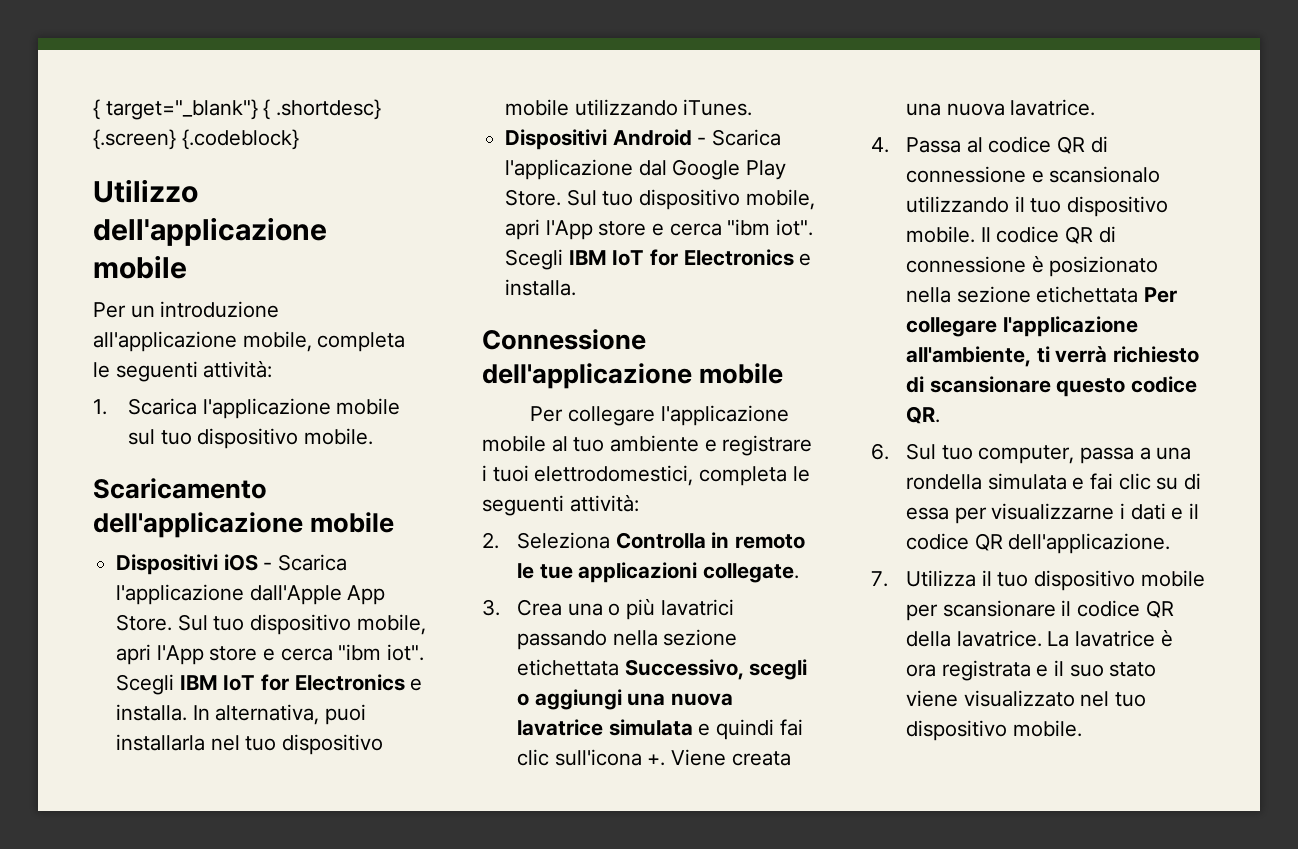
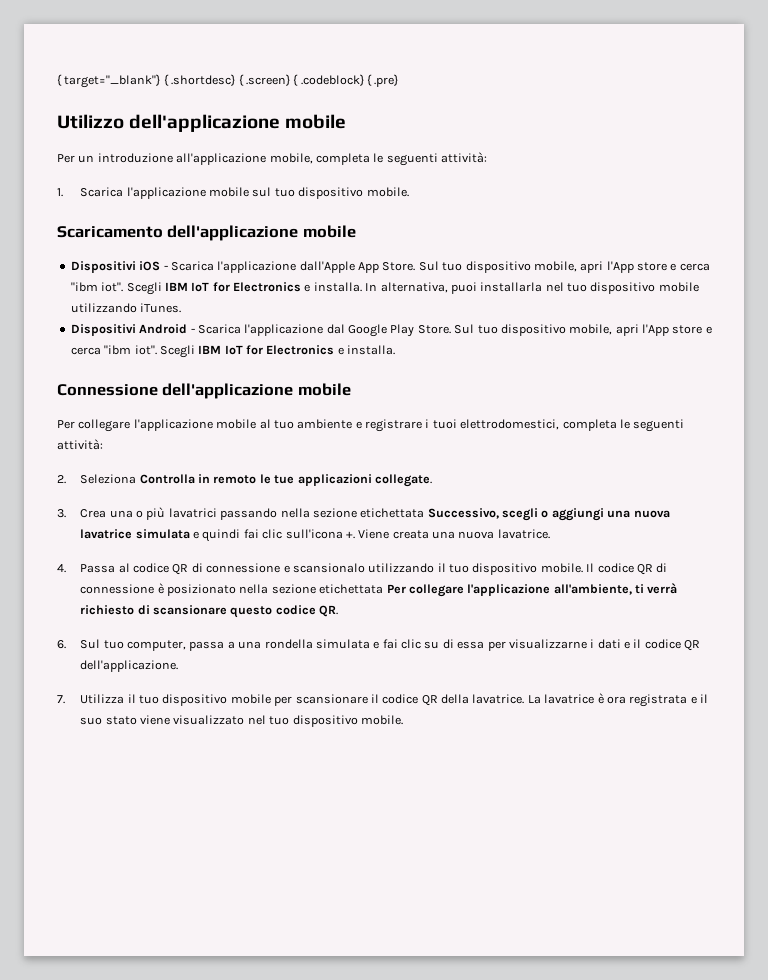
- { target="_blank"} { .shortdesc} {.screen} {.codeblock}
+ { target="_blank"} { .shortdesc} { .screen} { .codeblock} { .pre}

